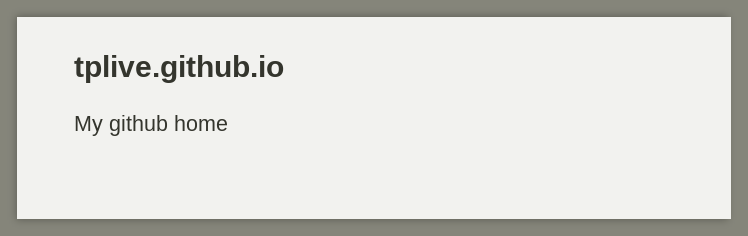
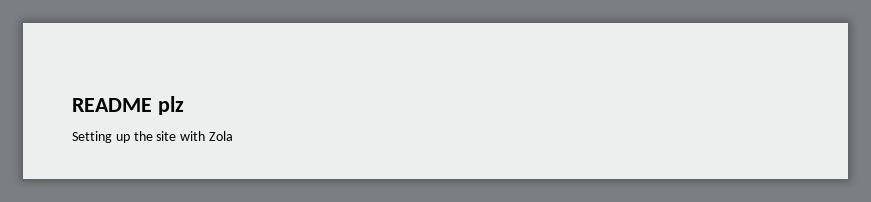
- tplive.github.io
- My github home
+ README plz
+ Setting up the site with Zola

